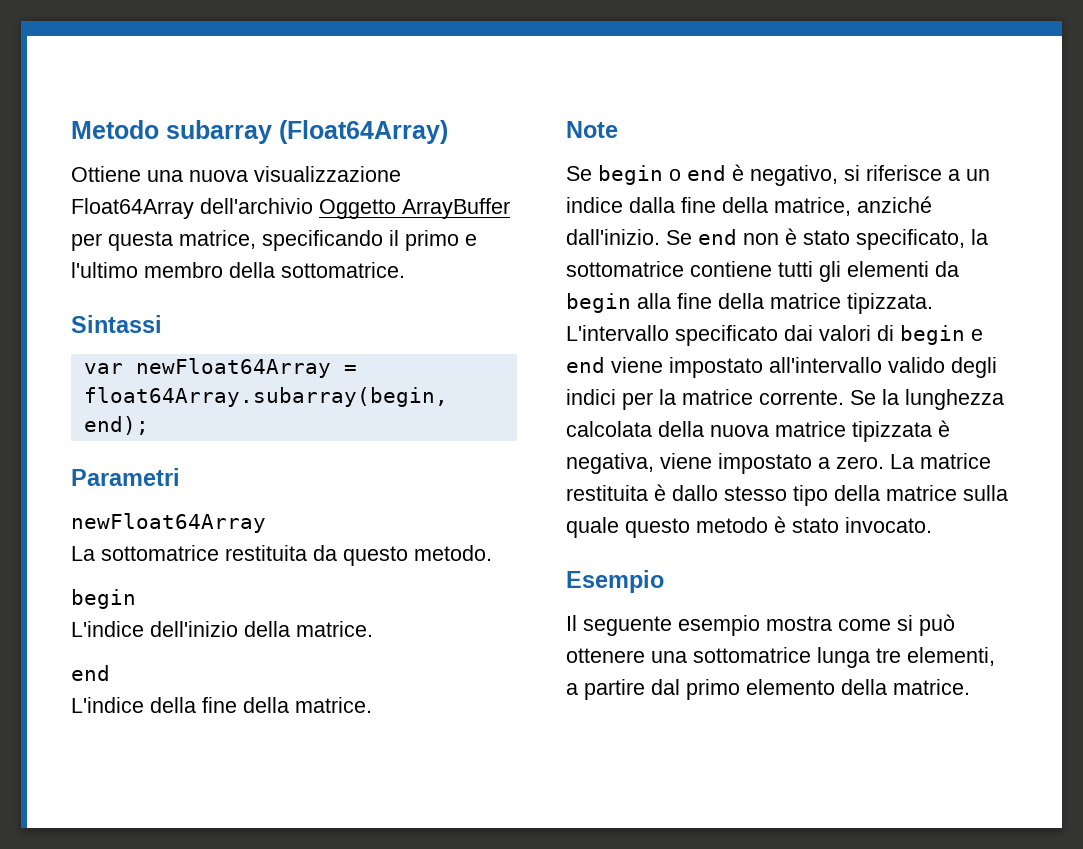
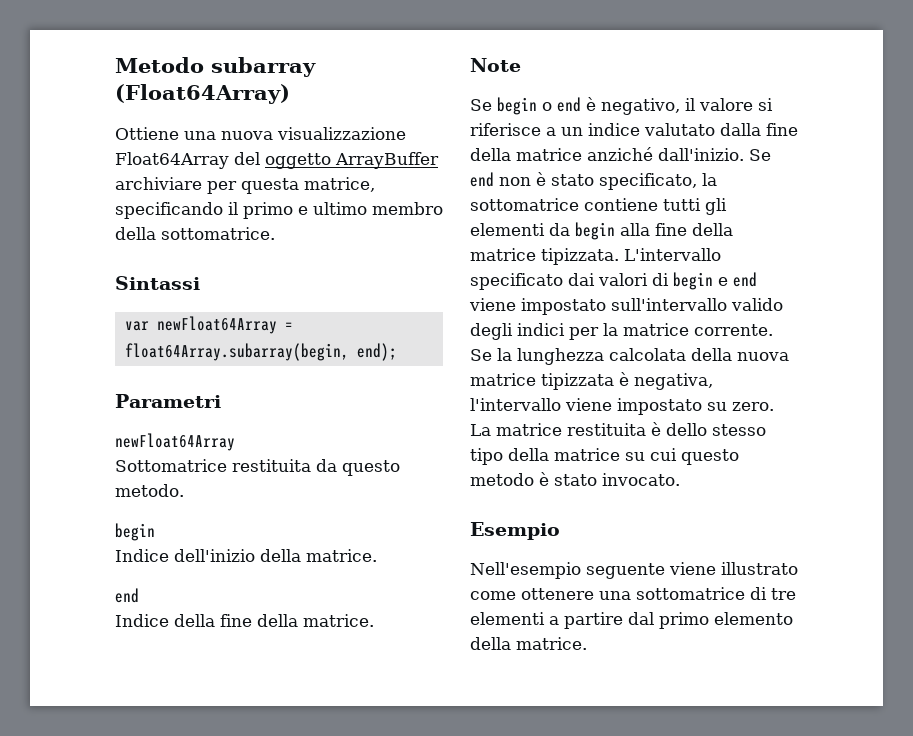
- Ottiene una nuova visualizzazione Float64Array dell'archivio Oggetto ArrayBuffer per questa matrice, specificando il primo e l'ultimo membro della sottomatrice.
+ Ottiene una nuova visualizzazione Float64Array del oggetto ArrayBuffer archiviare per questa matrice, specificando il primo e ultimo membro della sottomatrice.
- La sottomatrice restituita da questo metodo.
+ Sottomatrice restituita da questo metodo.
- L'indice dell'inizio della matrice.
+ Indice dell'inizio della matrice.
- L'indice della fine della matrice.
+ Indice della fine della matrice.
- Se begin o end è negativo, si riferisce a un indice dalla fine della matrice, anziché dall'inizio.
+ Se begin o end è negativo, il valore si riferisce a un indice valutato dalla fine della matrice anziché dall'inizio.
- L'intervallo specificato dai valori di begin e end viene impostato all'intervallo valido degli indici per la matrice corrente.
+ L'intervallo specificato dai valori di begin e end viene impostato sull'intervallo valido degli indici per la matrice corrente.
- Se la lunghezza calcolata della nuova matrice tipizzata è negativa, viene impostato a zero.
+ Se la lunghezza calcolata della nuova matrice tipizzata è negativa, l'intervallo viene impostato su zero.
- La matrice restituita è dallo stesso tipo della matrice sulla quale questo metodo è stato invocato.
+ La matrice restituita è dello stesso tipo della matrice su cui questo metodo è stato invocato.
- Il seguente esempio mostra come si può ottenere una sottomatrice lunga tre elementi, a partire dal primo elemento della matrice.
+ Nell'esempio seguente viene illustrato come ottenere una sottomatrice di tre elementi a partire dal primo elemento della matrice.

